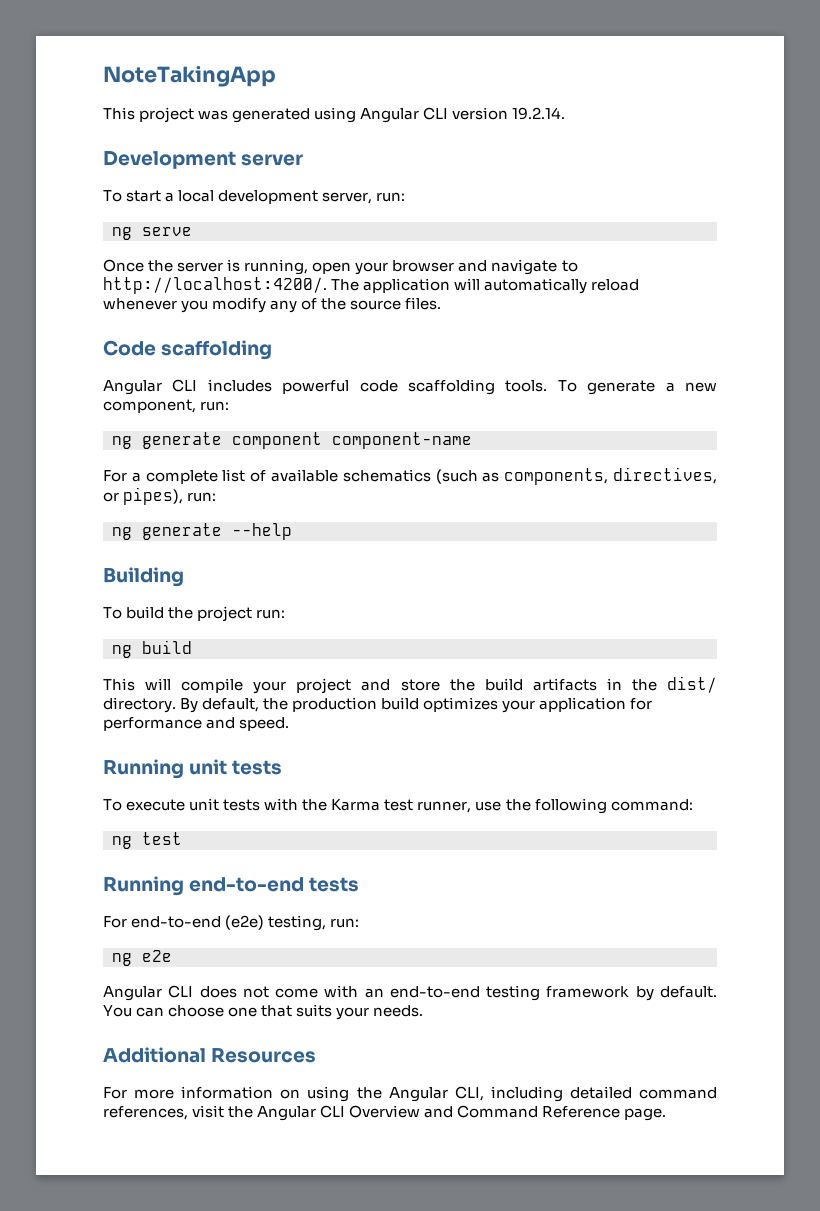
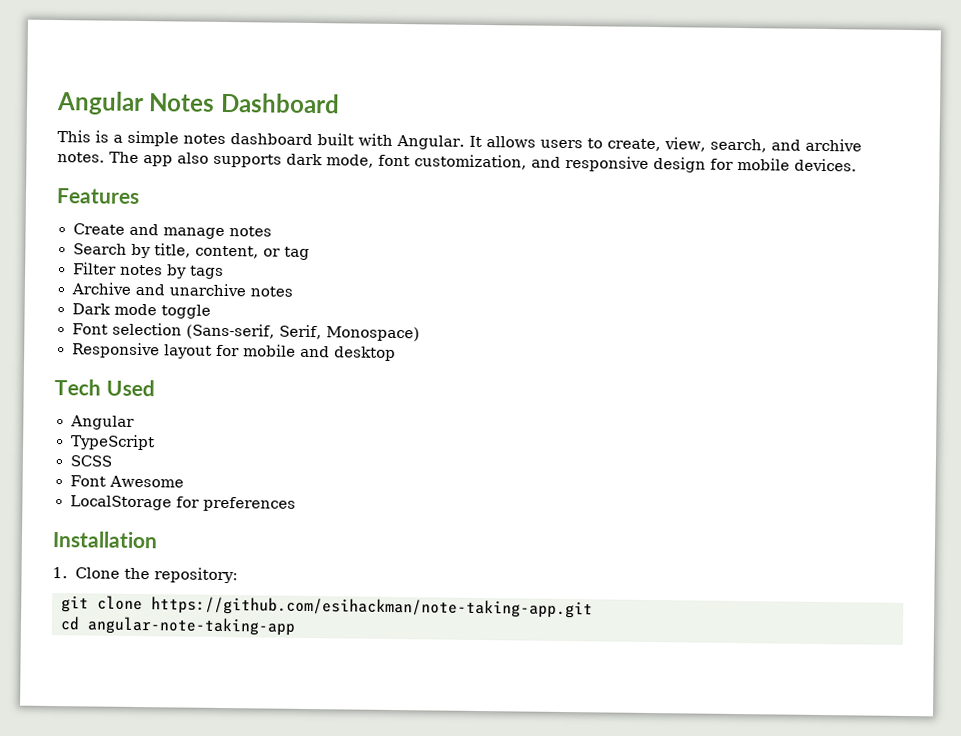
- NoteTakingApp
- This project was generated using Angular CLI version 19.2.14.
- Development server
- To start a local development server, run:
- ng serve
- Once the server is running, open your browser and navigate to http://localhost:4200/. The application will automatically reload whenever you modify any of the source files.
- Code scaffolding
- Angular CLI includes powerful code scaffolding tools. To generate a new component, run:
- ng generate component component-name
- For a complete list of available schematics (such as components, directives, or pipes), run:
- ng generate --help
- Building
- To build the project run:
- ng build
- This will compile your project and store the build artifacts in the dist/ directory. By default, the production build optimizes your application for performance and speed.
- Running unit tests
- To execute unit tests with the Karma test runner, use the following command:
- ng test
- Running end-to-end tests
- For end-to-end (e2e) testing, run:
- ng e2e
- Angular CLI does not come with an end-to-end testing framework by default. You can choose one that suits your needs.
- Additional Resources
- For more information on using the Angular CLI, including detailed command references, visit the Angular CLI Overview and Command Reference page.
+ Angular Notes Dashboard
+ This is a simple notes dashboard built with Angular. It allows users to create, view, search, and archive notes. The app also supports dark mode, font customization, and responsive design for mobile devices.
+ Features
+ Create and manage notes
+ Search by title, content, or tag
+ Filter notes by tags
+ Archive and unarchive notes
+ Dark mode toggle
+ Font selection (Sans-serif, Serif, Monospace)
+ Responsive layout for mobile and desktop
+ Tech Used
+ Angular
+ TypeScript
+ SCSS
+ Font Awesome
+ LocalStorage for preferences
+ Installation
+ 1. Clone the repository:
+ git clone https://github.com/esihackman/note-taking-app.git
+ cd angular-note-taking-app

